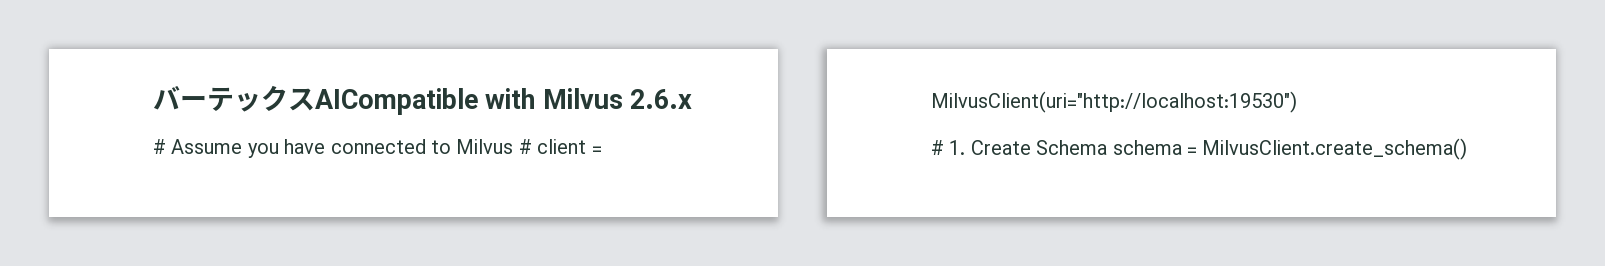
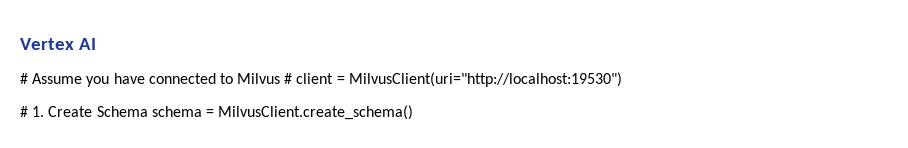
- バーテックスAICompatible with Milvus 2.6.x
+ Vertex AI

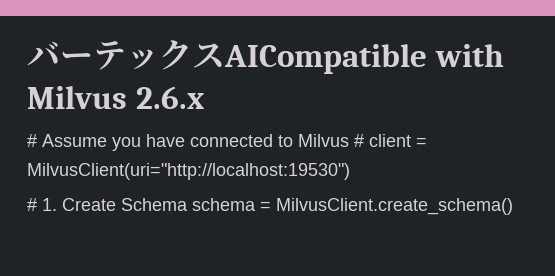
- Vertex AI
+ バーテックスAICompatible with Milvus 2.6.x

